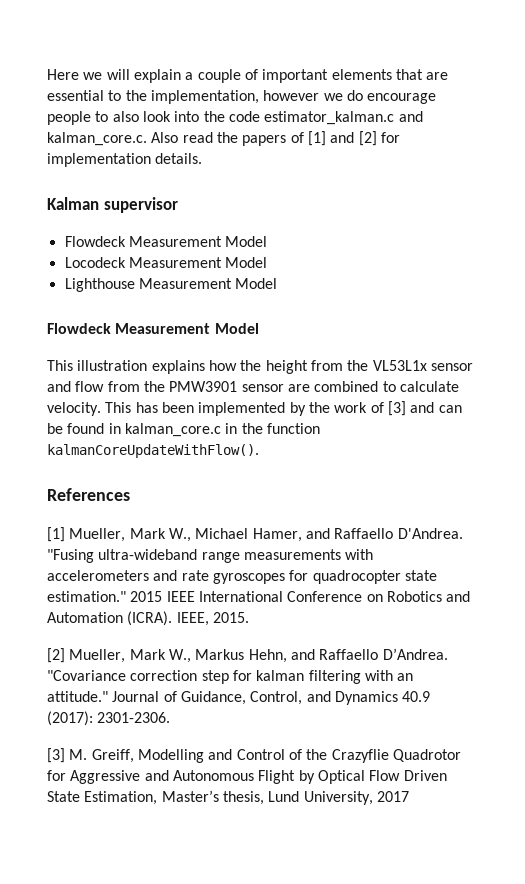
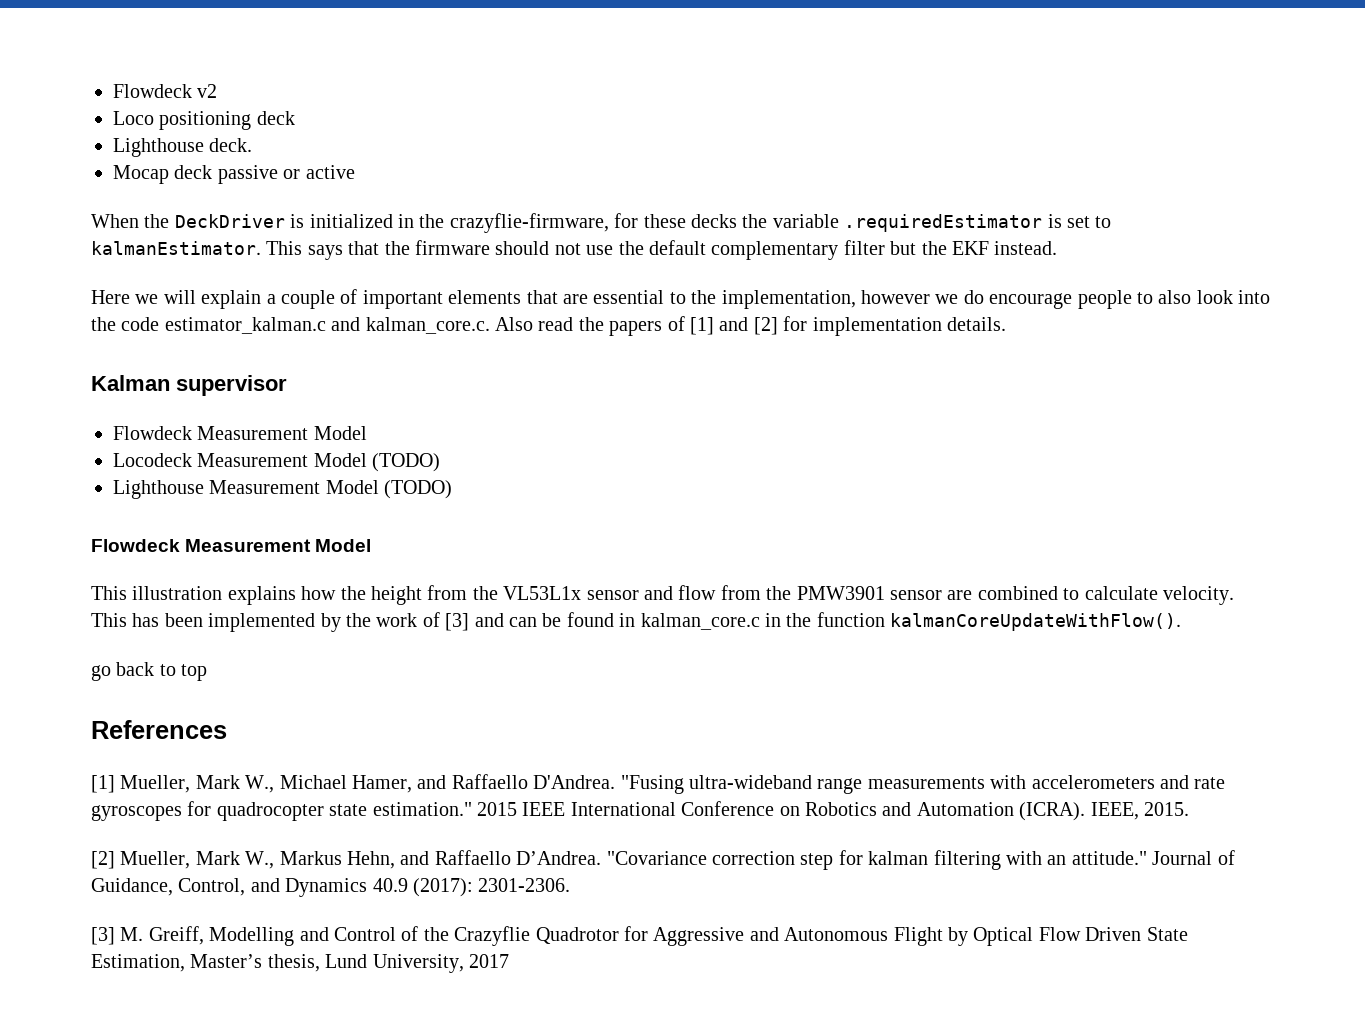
+ Flowdeck v2
+ Loco positioning deck
+ Lighthouse deck.
+ Mocap deck passive or active
+ When the DeckDriver is initialized in the crazyflie-firmware, for these decks the variable .requiredEstimator is set to kalmanEstimator. This says that the firmware should not use the default complementary filter but the EKF instead.
- Locodeck Measurement Model
+ Locodeck Measurement Model (TODO)
- Lighthouse Measurement Model
+ Lighthouse Measurement Model (TODO)
+ go back to top

